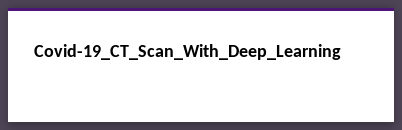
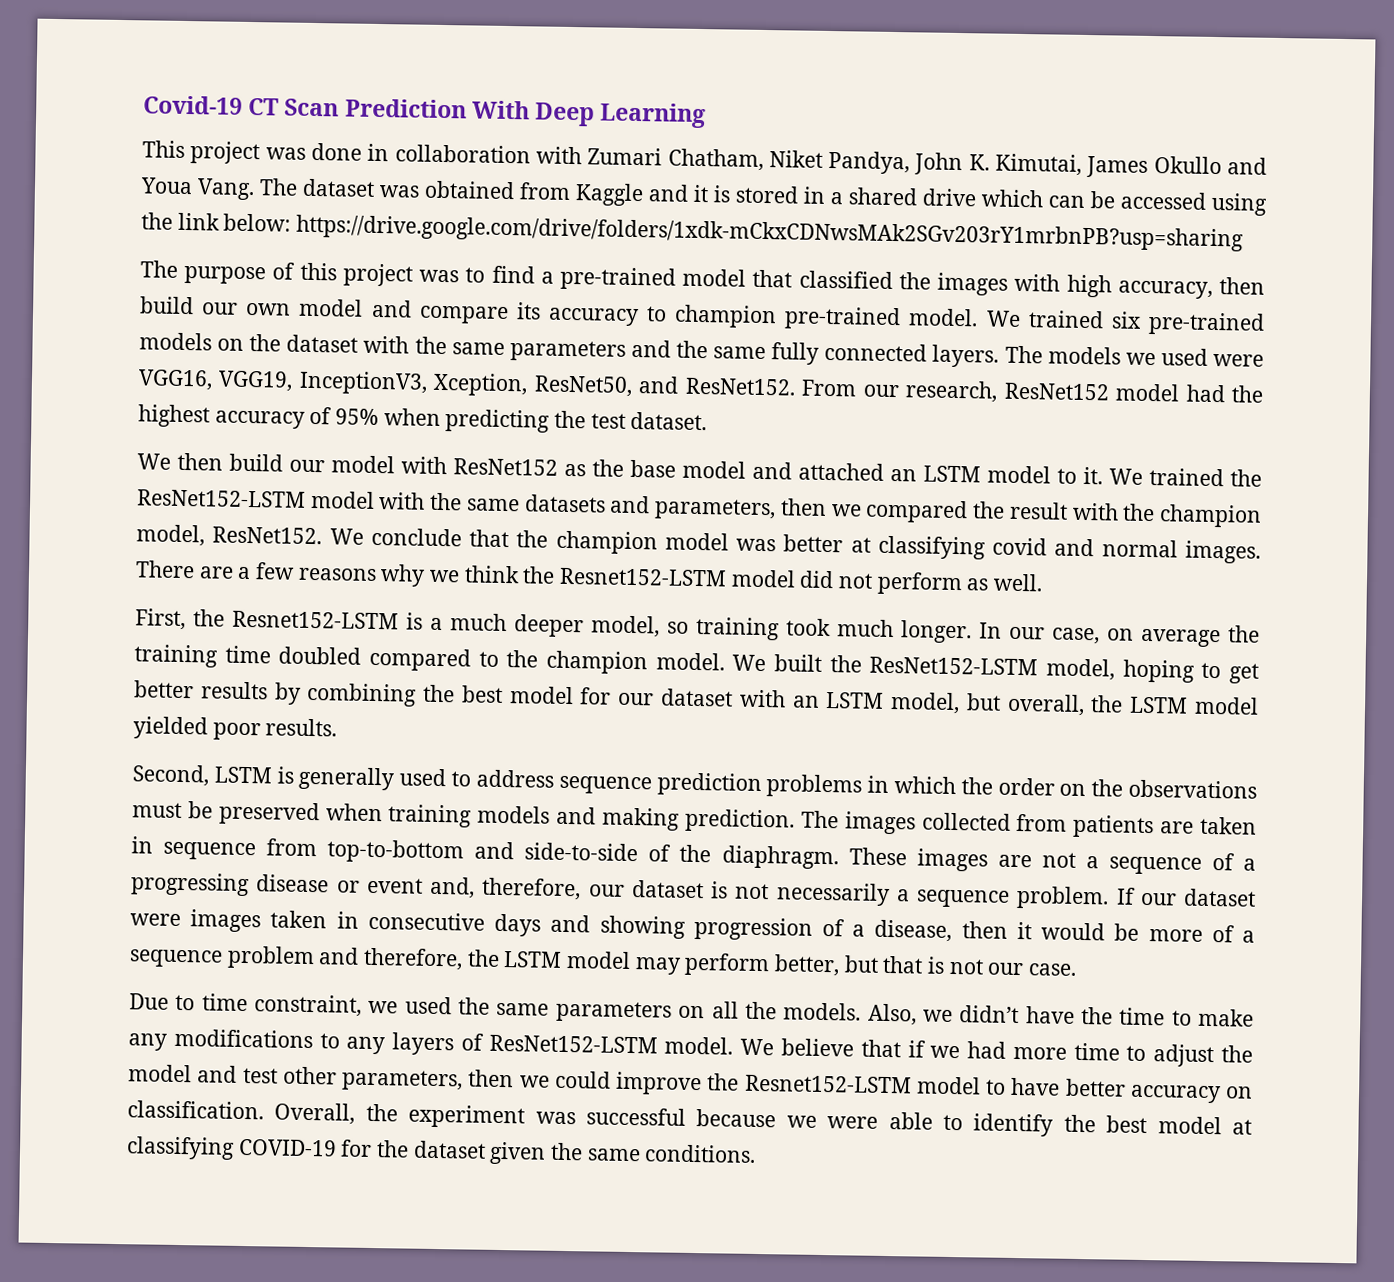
- Covid-19_CT_Scan_With_Deep_Learning
+ Covid-19 CT Scan Prediction With Deep Learning
+ This project was done in collaboration with Zumari Chatham, Niket Pandya, John K. Kimutai, James Okullo and Youa Vang. The dataset was obtained from Kaggle and it is stored in a shared drive which can be accessed using the link below: https://drive.google.com/drive/folders/1xdk-mCkxCDNwsMAk2SGv203rY1mrbnPB?usp=sharing
+ The purpose of this project was to find a pre-trained model that classified the images with high accuracy, then build our own model and compare its accuracy to champion pre-trained model. We trained six pre-trained models on the dataset with the same parameters and the same fully connected layers. The models we used were VGG16, VGG19, InceptionV3, Xception, ResNet50, and ResNet152. From our research, ResNet152 model had the highest accuracy of 95% when predicting the test dataset.
+ We then build our model with ResNet152 as the base model and attached an LSTM model to it. We trained the ResNet152-LSTM model with the same datasets and parameters, then we compared the result with the champion model, ResNet152. We conclude that the champion model was better at classifying covid and normal images. There are a few reasons why we think the Resnet152-LSTM model did not perform as well.
+ First, the Resnet152-LSTM is a much deeper model, so training took much longer. In our case, on average the training time doubled compared to the champion model. We built the ResNet152-LSTM model, hoping to get better results by combining the best model for our dataset with an LSTM model, but overall, the LSTM model yielded poor results.
+ Second, LSTM is generally used to address sequence prediction problems in which the order on the observations must be preserved when training models and making prediction. The images collected from patients are taken in sequence from top-to-bottom and side-to-side of the diaphragm. These images are not a sequence of a progressing disease or event and, therefore, our dataset is not necessarily a sequence problem. If our dataset were images taken in consecutive days and showing progression of a disease, then it would be more of a sequence problem and therefore, the LSTM model may perform better, but that is not our case.
+ Due to time constraint, we used the same parameters on all the models. Also, we didn’t have the time to make any modifications to any layers of ResNet152-LSTM model. We believe that if we had more time to adjust the model and test other parameters, then we could improve the Resnet152-LSTM model to have better accuracy on classification. Overall, the experiment was successful because we were able to identify the best model at classifying COVID-19 for the dataset given the same conditions.

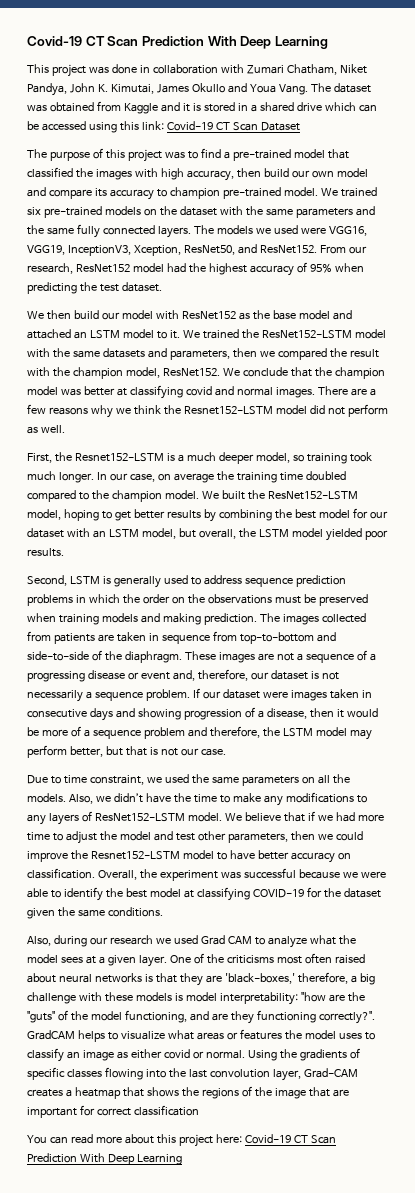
- The dataset was obtained from Kaggle and it is stored in a shared drive which can be accessed using the link below: https://drive.google.com/drive/folders/1xdk-mCkxCDNwsMAk2SGv203rY1mrbnPB?usp=sharing
+ The dataset was obtained from Kaggle and it is stored in a shared drive which can be accessed using this link: Covid-19 CT Scan Dataset
+ Also, during our research we used Grad CAM to analyze what the model sees at a given layer. One of the criticisms most often raised about neural networks is that they are 'black-boxes,' therefore, a big challenge with these models is model interpretability: "how are the "guts" of the model functioning, and are they functioning correctly?". GradCAM helps to visualize what areas or features the model uses to classify an image as either covid or normal. Using the gradients of specific classes flowing into the last convolution layer, Grad-CAM creates a heatmap that shows the regions of the image that are important for correct classification
+ You can read more about this project here: Covid-19 CT Scan Prediction With Deep Learning

